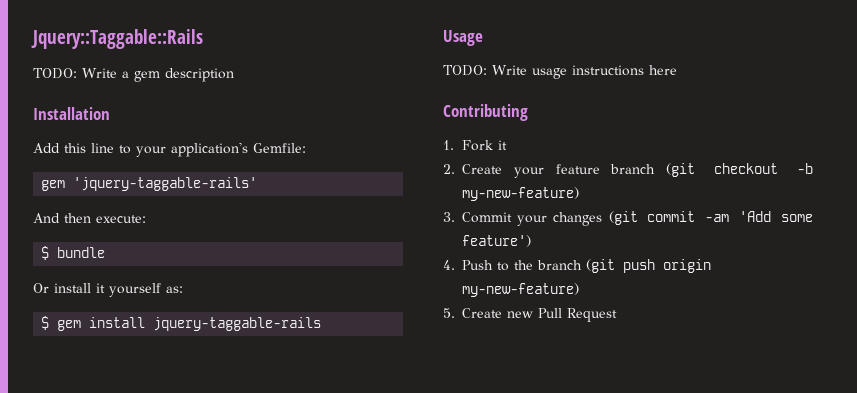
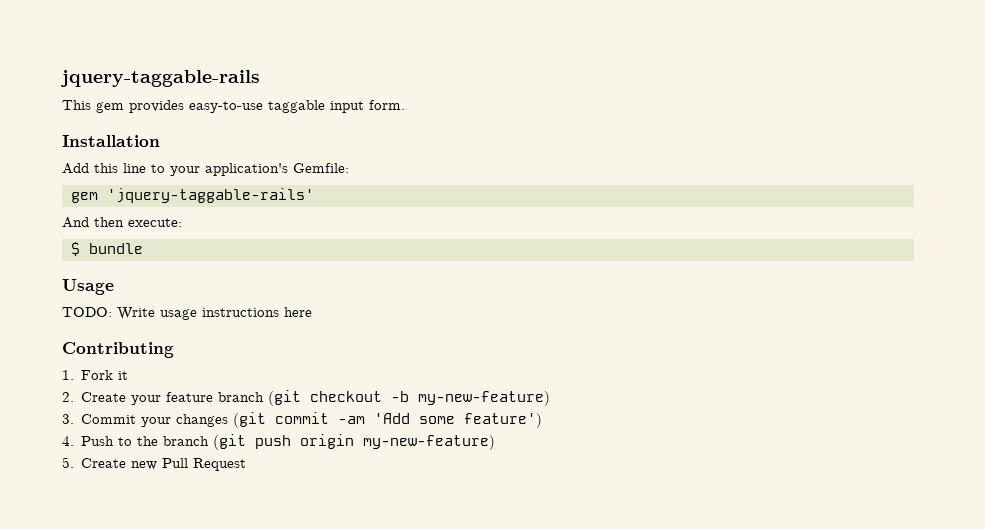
- Jquery::Taggable::Rails
- TODO: Write a gem description
+ jquery-taggable-rails
+ This gem provides easy-to-use taggable input form.
- Or install it yourself as:
- $ gem install jquery-taggable-rails

